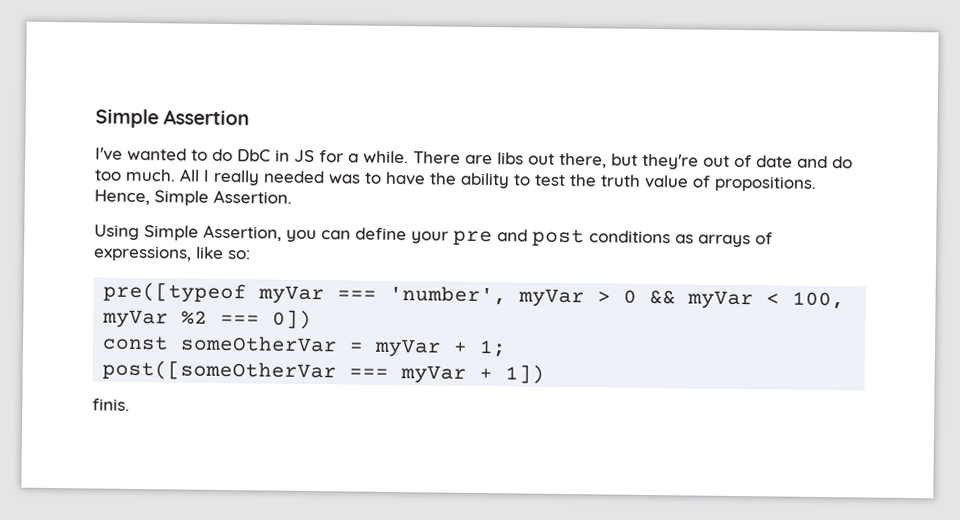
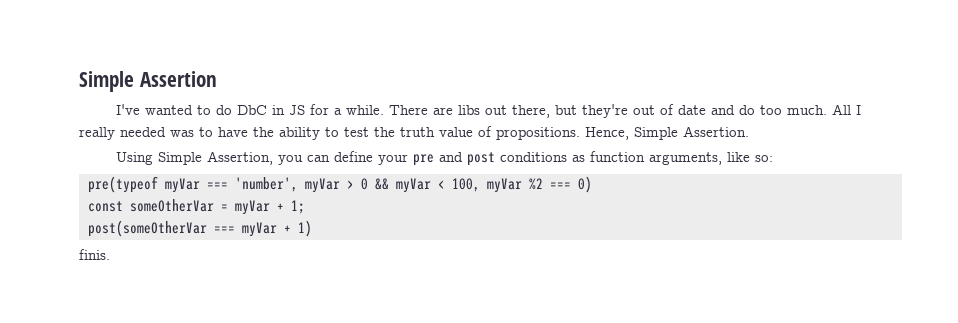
- Using Simple Assertion, you can define your pre and post conditions as arrays of expressions, like so:
+ Using Simple Assertion, you can define your pre and post conditions as function arguments, like so:
- pre([typeof myVar === 'number', myVar > 0 && myVar < 100, myVar %2 === 0])
+ pre(typeof myVar === 'number', myVar > 0 && myVar < 100, myVar %2 === 0)
- post([someOtherVar === myVar + 1])
+ post(someOtherVar === myVar + 1)

